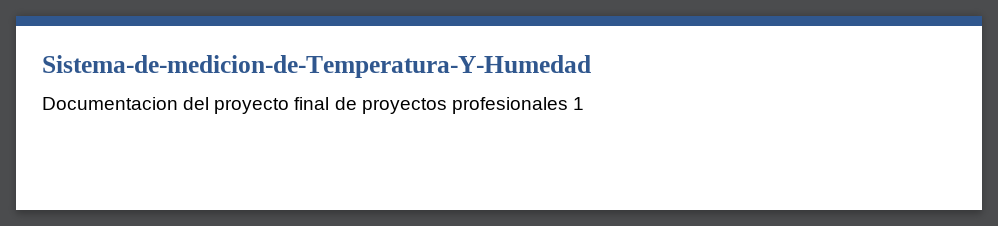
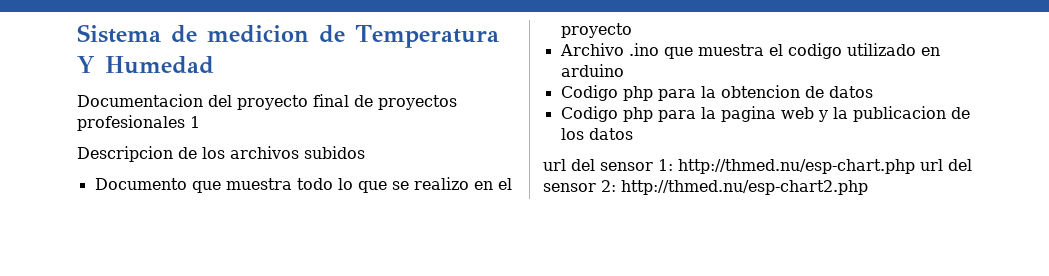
- Sistema-de-medicion-de-Temperatura-Y-Humedad
+ Sistema de medicion de Temperatura Y Humedad
+ Descripcion de los archivos subidos
+ Documento que muestra todo lo que se realizo en el proyecto
+ Archivo .ino que muestra el codigo utilizado en arduino
+ Codigo php para la obtencion de datos
+ Codigo php para la pagina web y la publicacion de los datos
+ url del sensor 1: http://thmed.nu/esp-chart.php url del sensor 2: http://thmed.nu/esp-chart2.php

